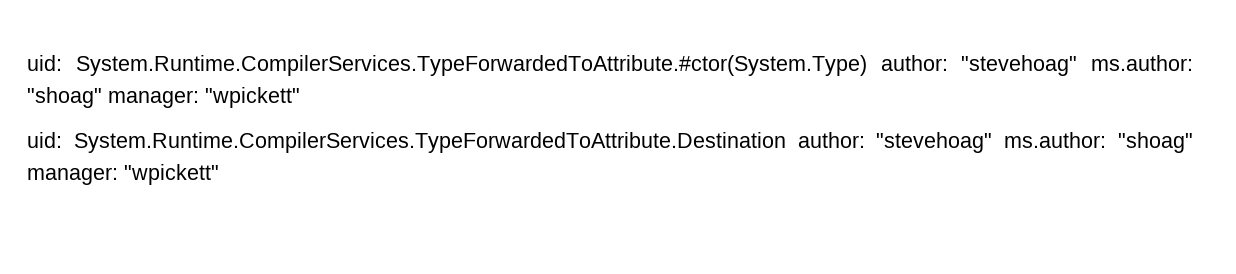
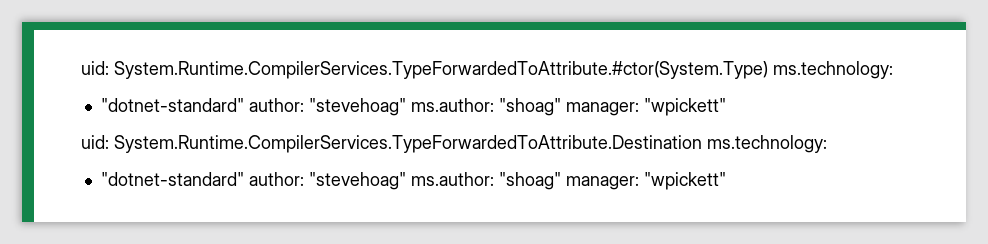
- uid: System.Runtime.CompilerServices.TypeForwardedToAttribute.#ctor(System.Type) author: "stevehoag" ms.author: "shoag" manager: "wpickett"
+ uid: System.Runtime.CompilerServices.TypeForwardedToAttribute.#ctor(System.Type) ms.technology:
+ "dotnet-standard" author: "stevehoag" ms.author: "shoag" manager: "wpickett"
- uid: System.Runtime.CompilerServices.TypeForwardedToAttribute.Destination author: "stevehoag" ms.author: "shoag" manager: "wpickett"
+ uid: System.Runtime.CompilerServices.TypeForwardedToAttribute.Destination ms.technology:
+ "dotnet-standard" author: "stevehoag" ms.author: "shoag" manager: "wpickett"

